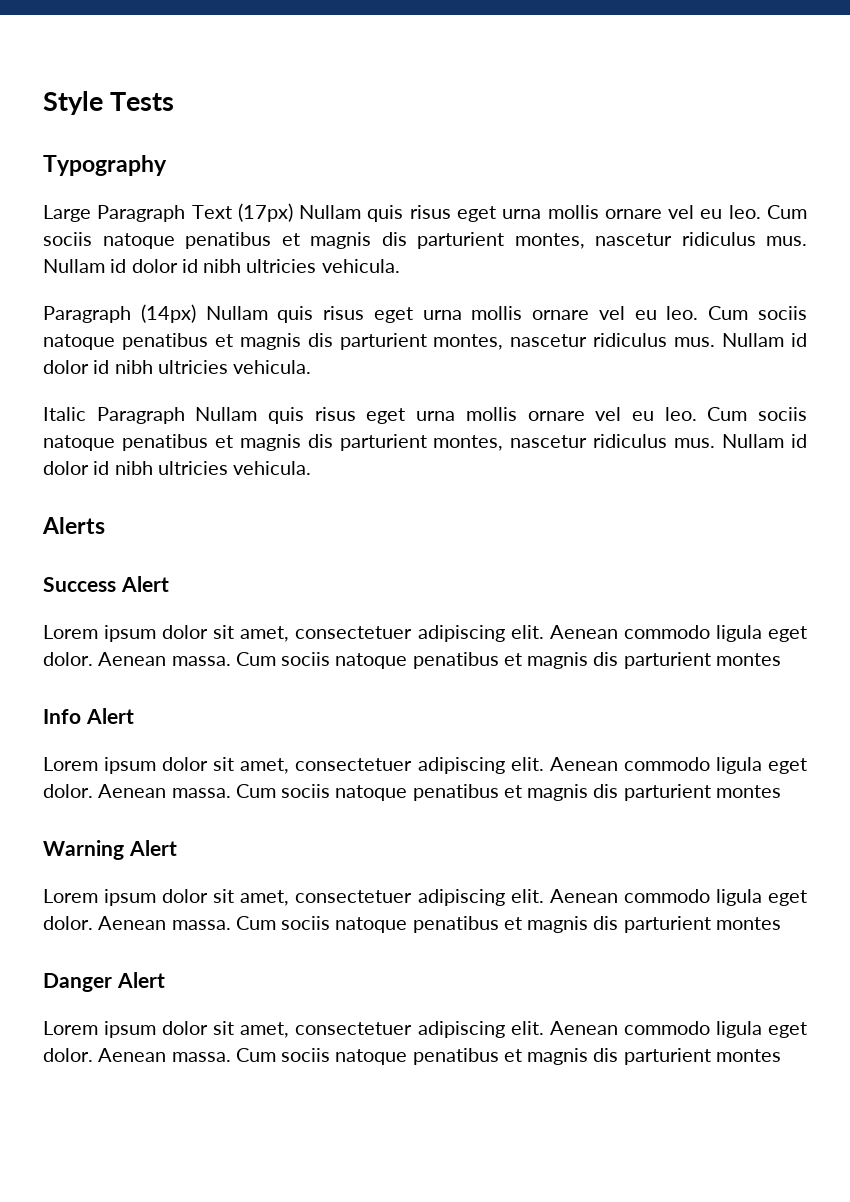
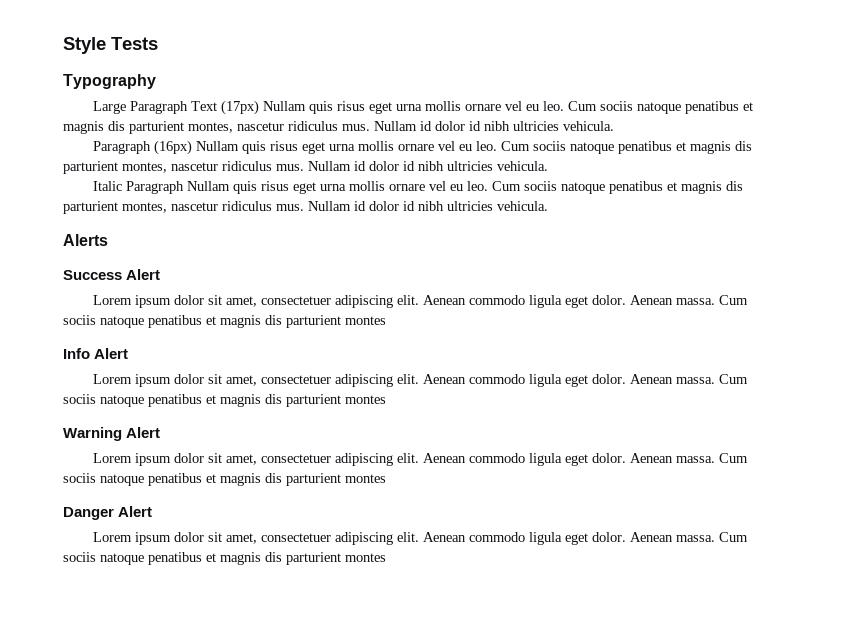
- Paragraph (14px) Nullam quis risus eget urna mollis ornare vel eu leo.
+ Paragraph (16px) Nullam quis risus eget urna mollis ornare vel eu leo.

